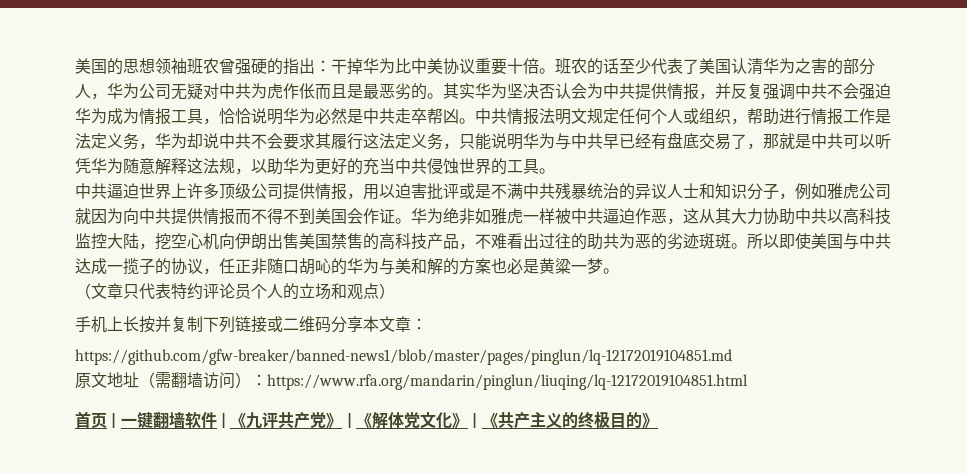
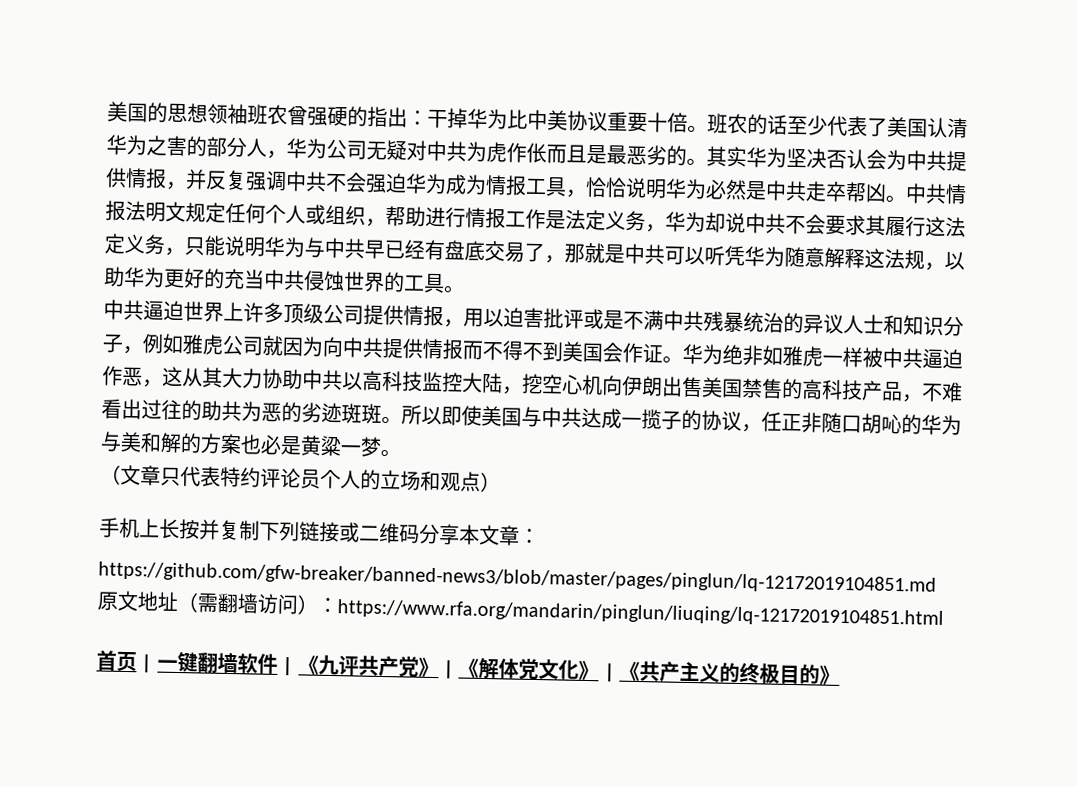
- https://github.com/gfw-breaker/banned-news1/blob/master/pages/pinglun/lq-12172019104851.md
+ https://github.com/gfw-breaker/banned-news3/blob/master/pages/pinglun/lq-12172019104851.md

